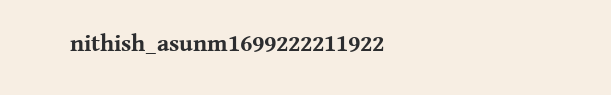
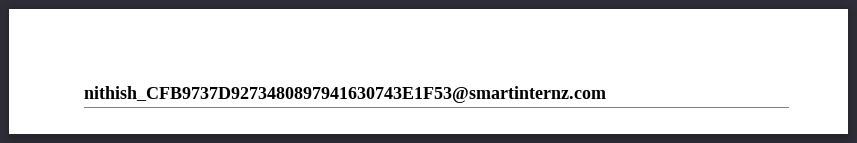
- nithish_asunm1699222211922
+ nithish_CFB9737D9273480897941630743E1F53@smartinternz.com

